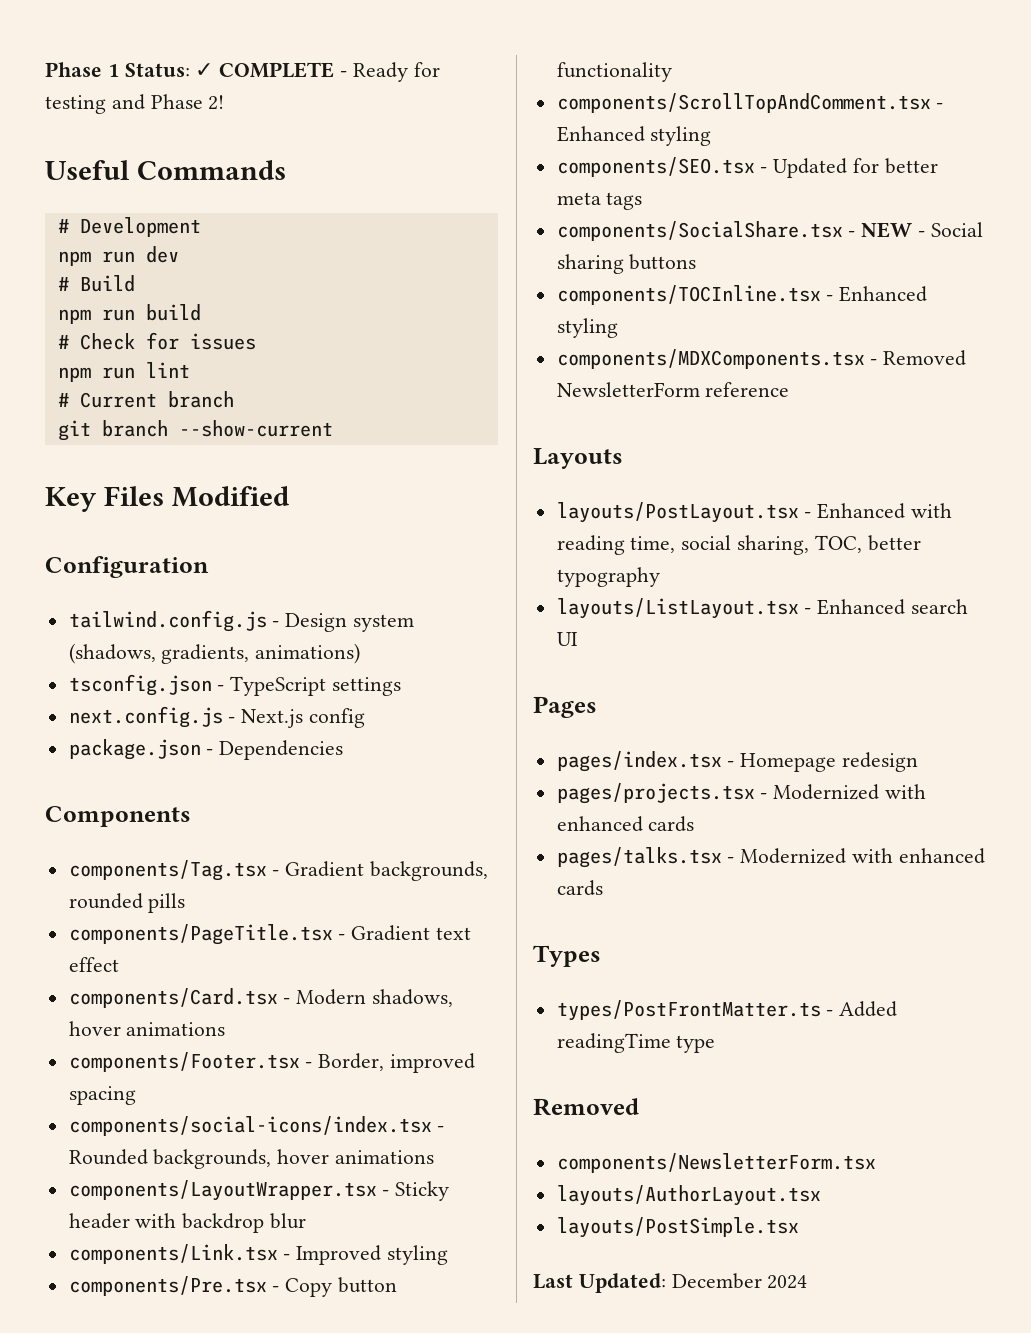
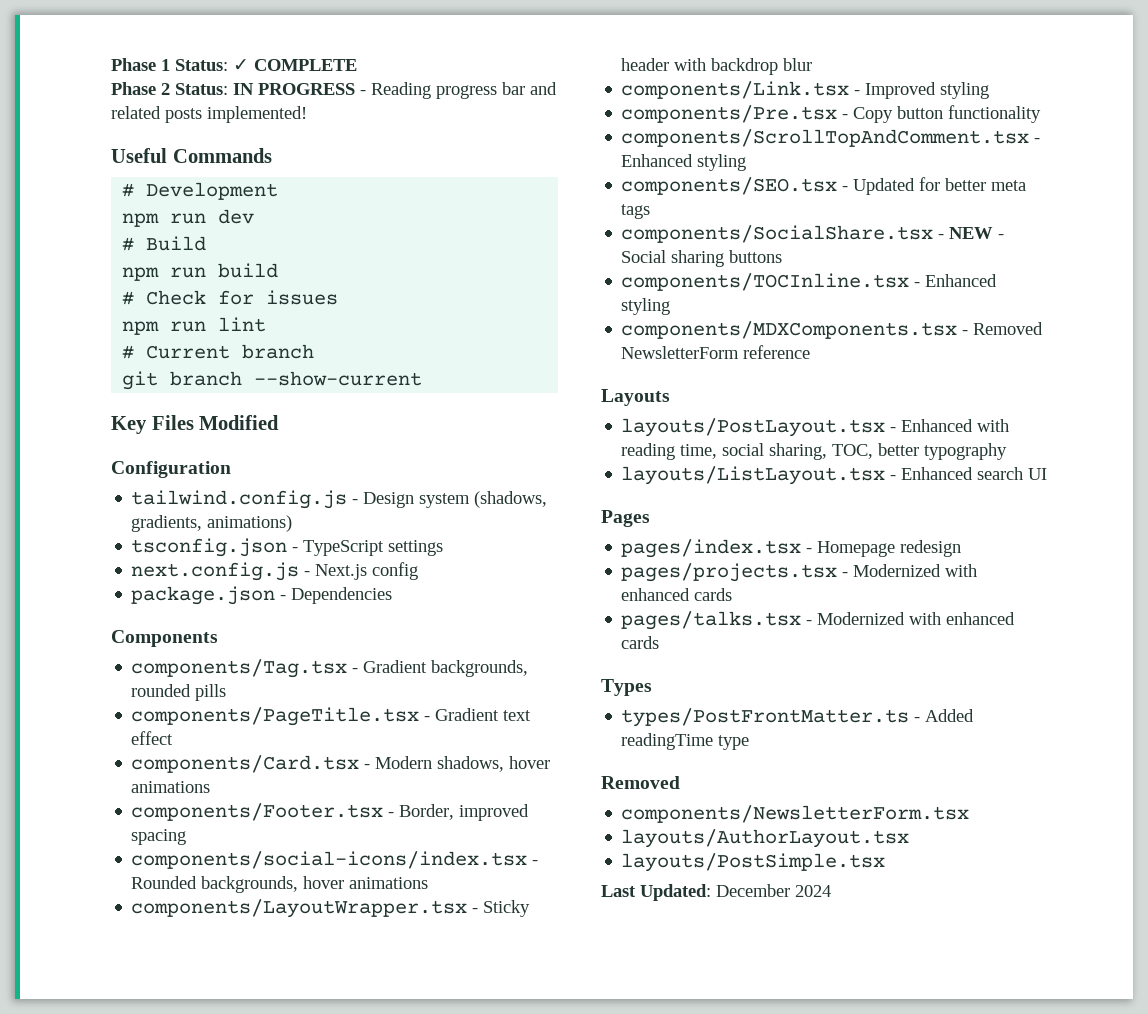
- Phase 1 Status: ✓ COMPLETE - Ready for testing and Phase 2!
+ Phase 1 Status: ✓ COMPLETE
+ Phase 2 Status: IN PROGRESS - Reading progress bar and related posts implemented!

